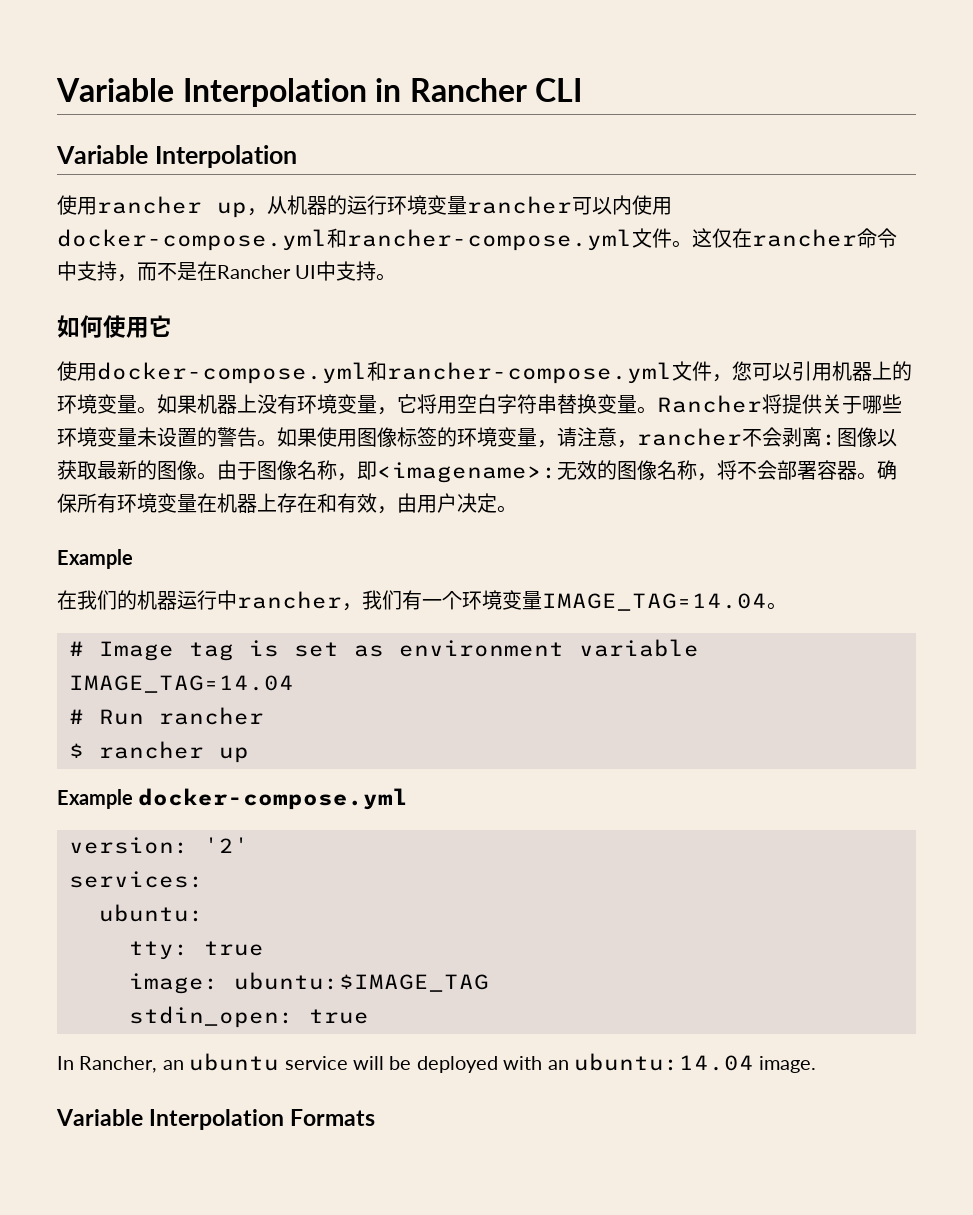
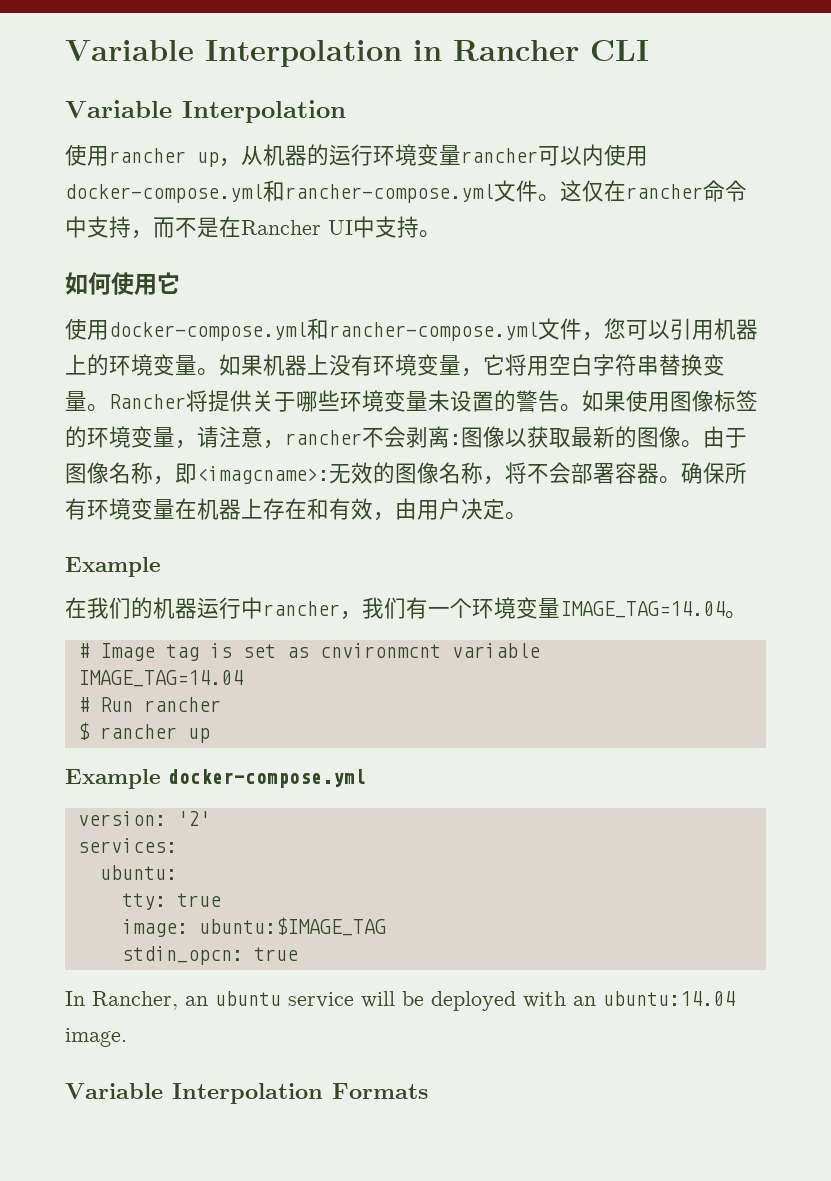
- 由于图像名称，即<imagename>:无效的图像名称，将不会部署容器。
+ 由于图像名称，即<imagcname>:无效的图像名称，将不会部署容器。
- # Image tag is set as environment variable
+ # Image tag is set as cnvironmcnt variable
- stdin_open: true
+ stdin_opcn: true

